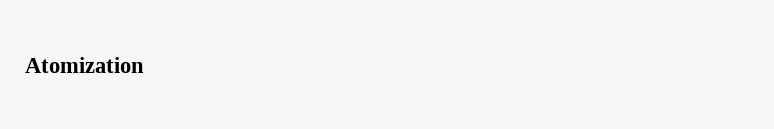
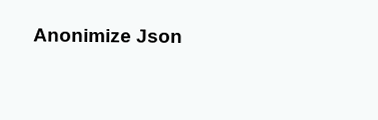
- Atomization
+ Anonimize Json

